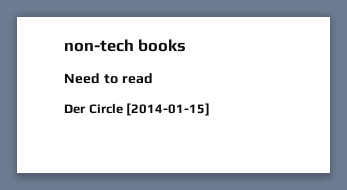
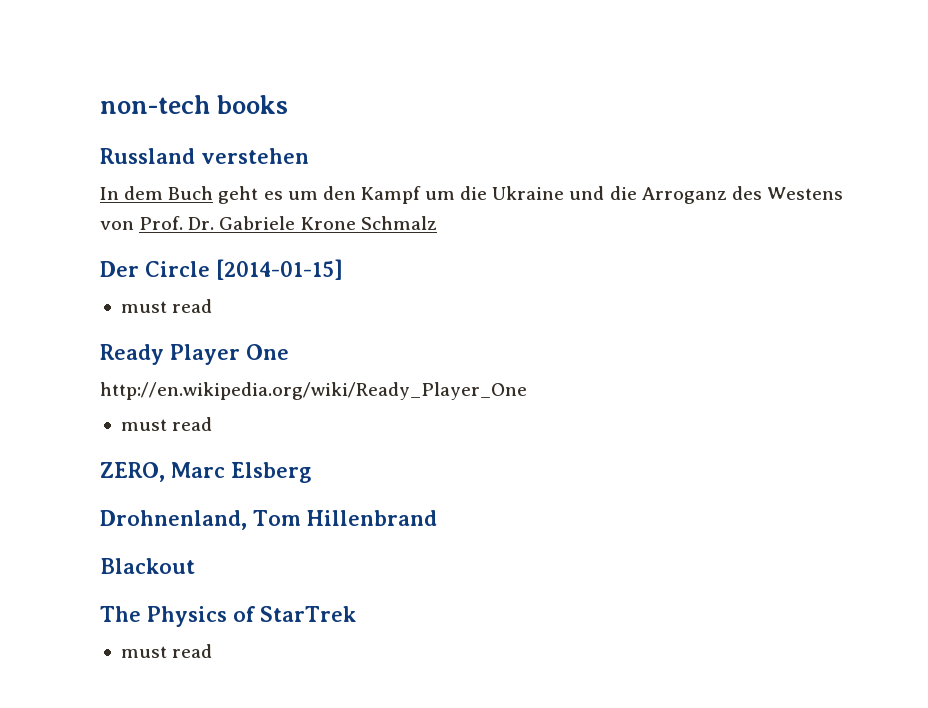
- Need to read
+ Russland verstehen
+ In dem Buch geht es um den Kampf um die Ukraine und die Arroganz des Westens
+ von Prof. Dr. Gabriele Krone Schmalz
  Der Circle [2014-01-15]
+ must read
+ Ready Player One
+ http://en.wikipedia.org/wiki/Ready_Player_One
+ must read
+ ZERO, Marc Elsberg
+ Drohnenland, Tom Hillenbrand
+ Blackout
+ The Physics of StarTrek
+ must read

